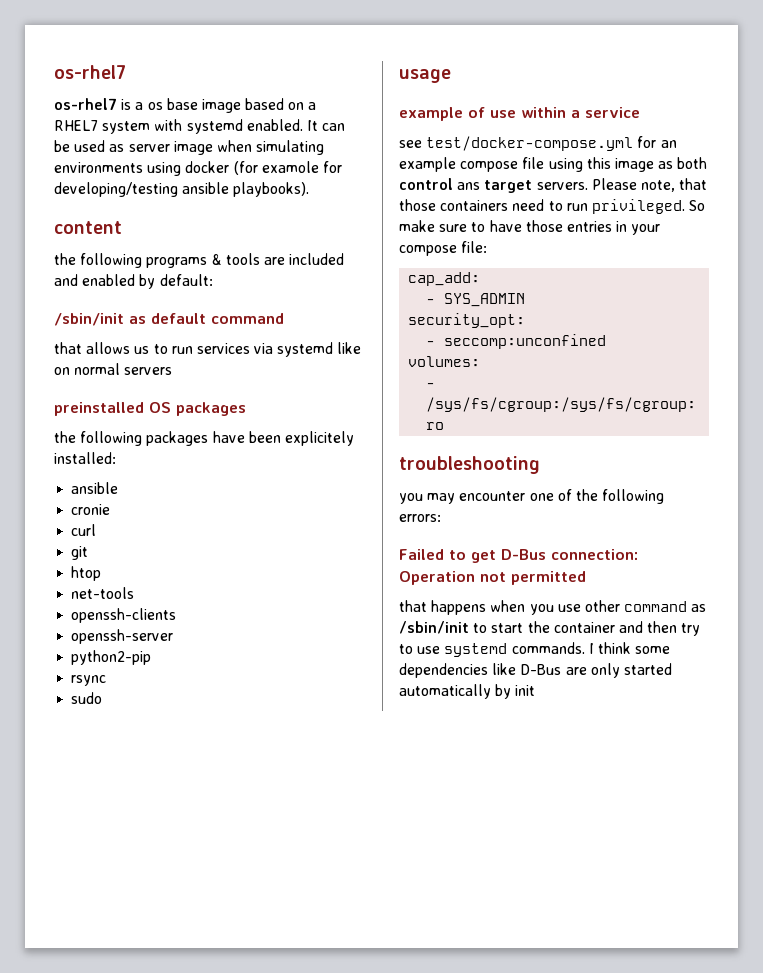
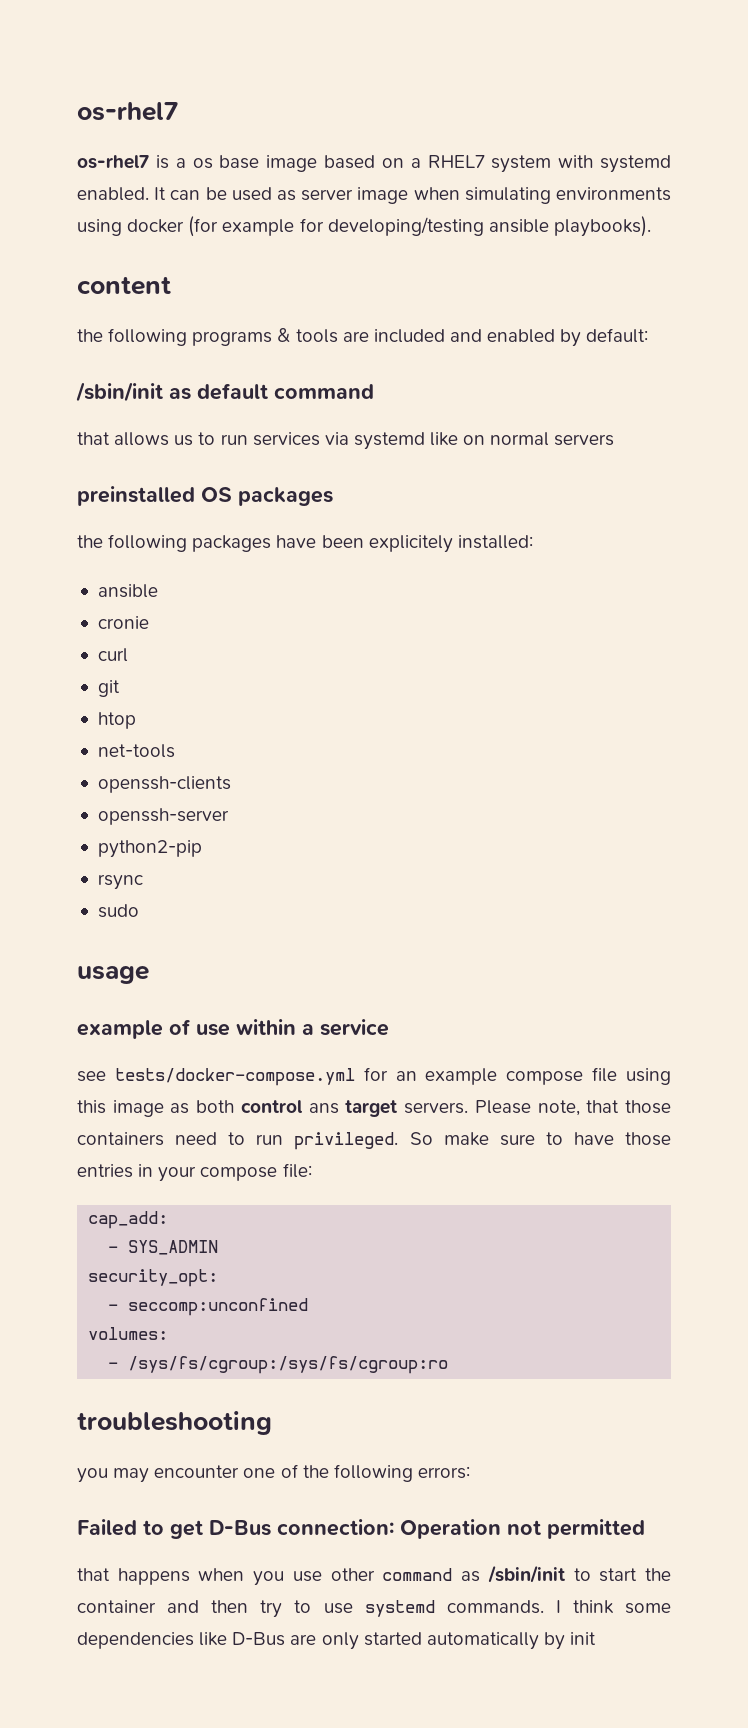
- It can be used as server image when simulating environments using docker (for examole for developing/testing ansible playbooks).
+ It can be used as server image when simulating environments using docker (for example for developing/testing ansible playbooks).
- see test/docker-compose.yml for an example compose file using this image as both control ans target servers.
+ see tests/docker-compose.yml for an example compose file using this image as both control ans target servers.

